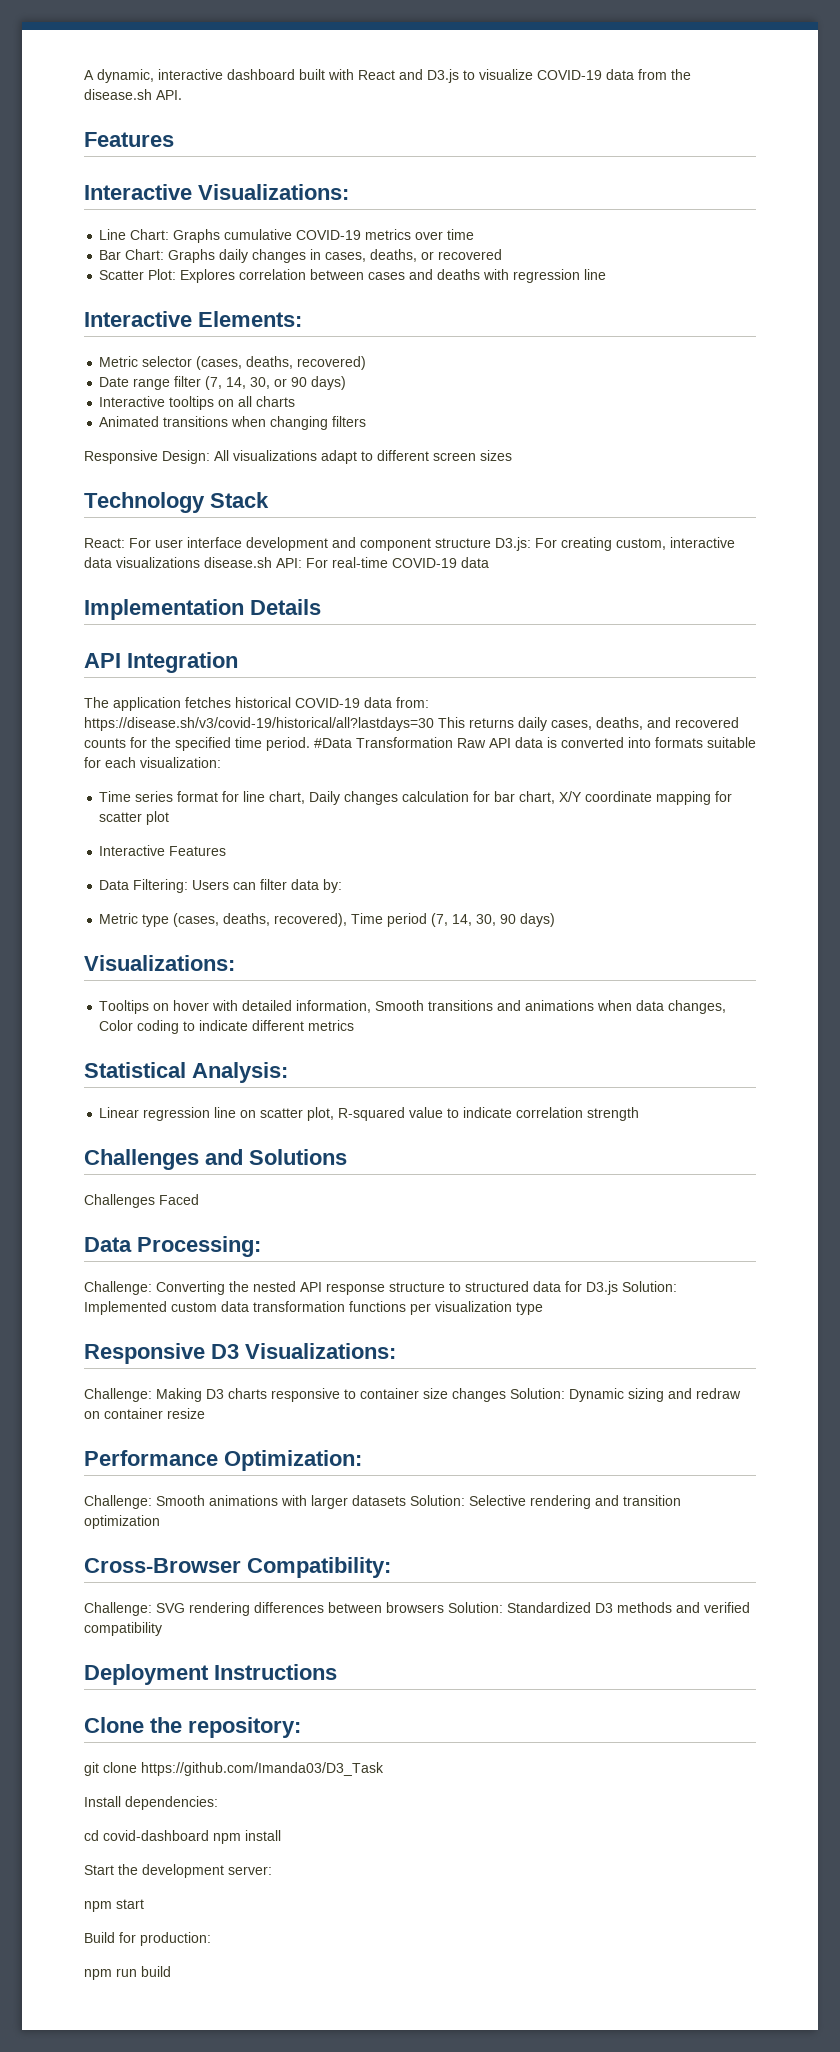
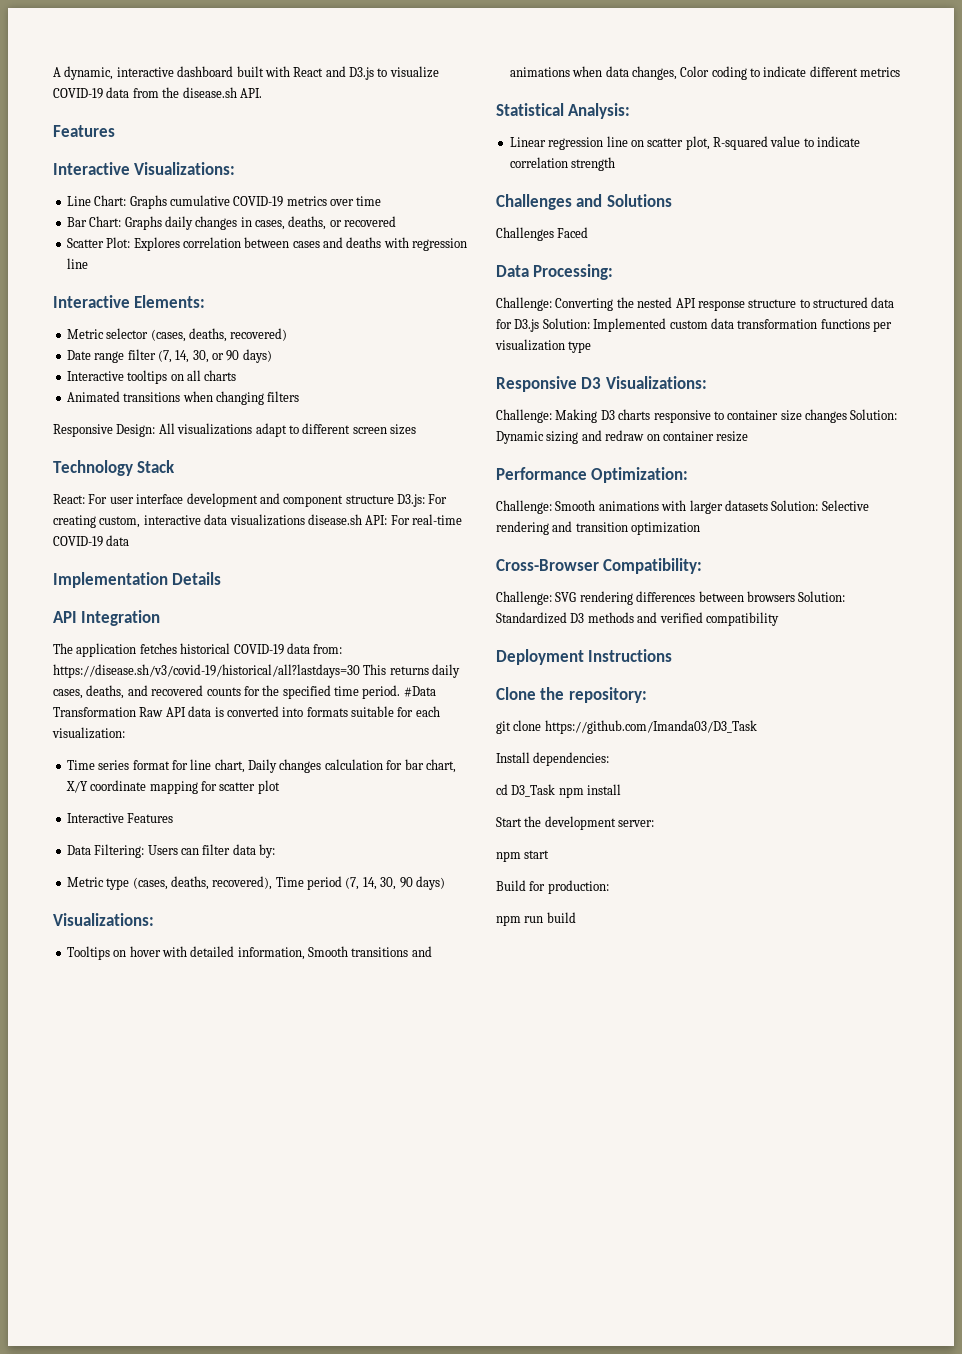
- cd covid-dashboard npm install
+ cd D3_Task npm install

